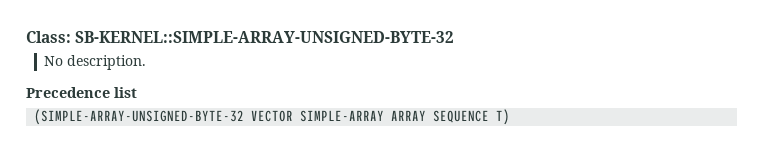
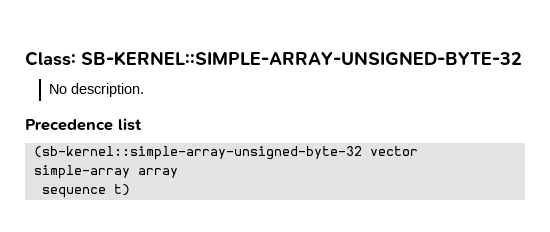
- (SIMPLE-ARRAY-UNSIGNED-BYTE-32 VECTOR SIMPLE-ARRAY ARRAY SEQUENCE T)
+ (sb-kernel::simple-array-unsigned-byte-32 vector simple-array array
+ sequence t)

